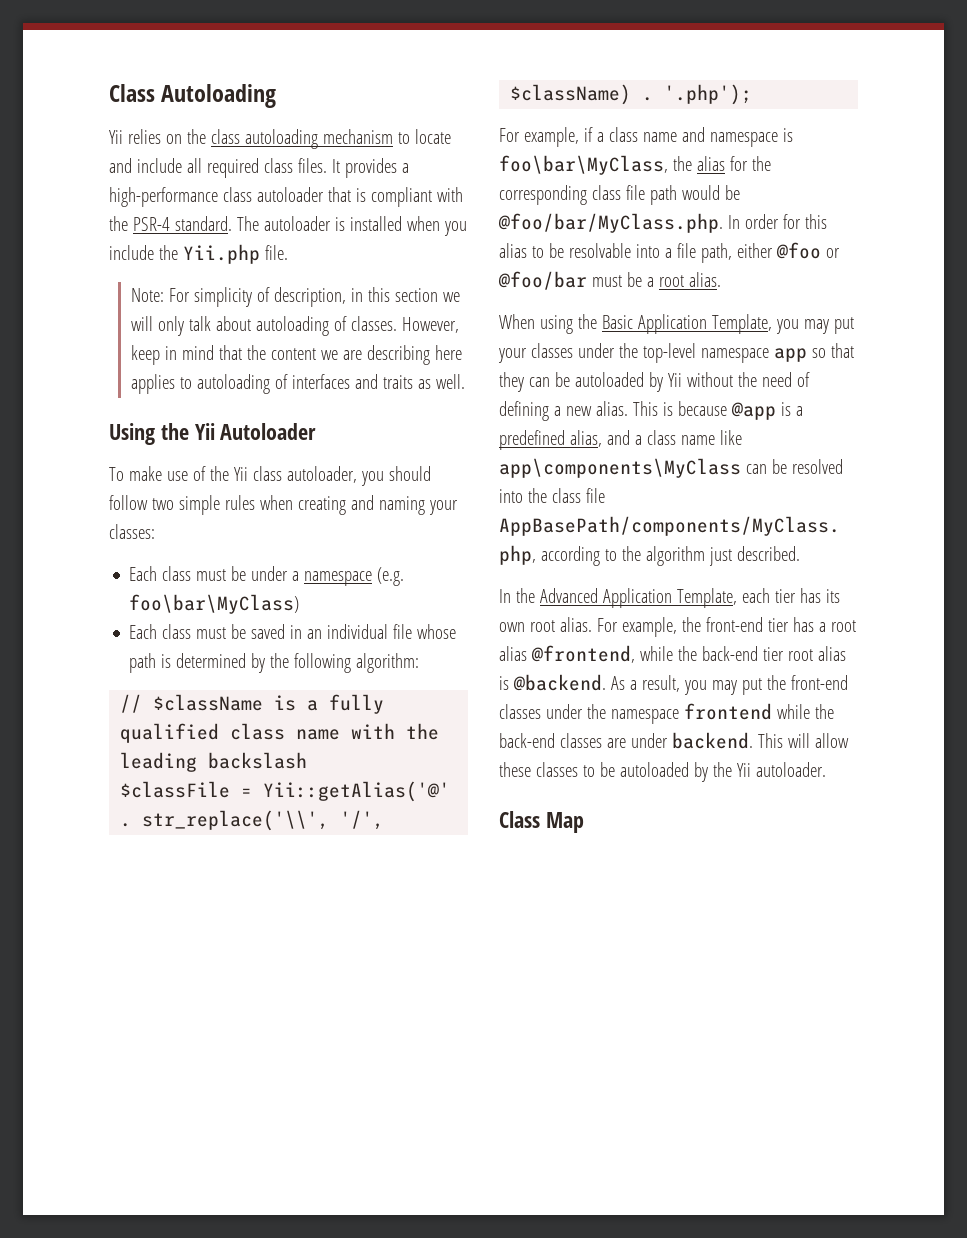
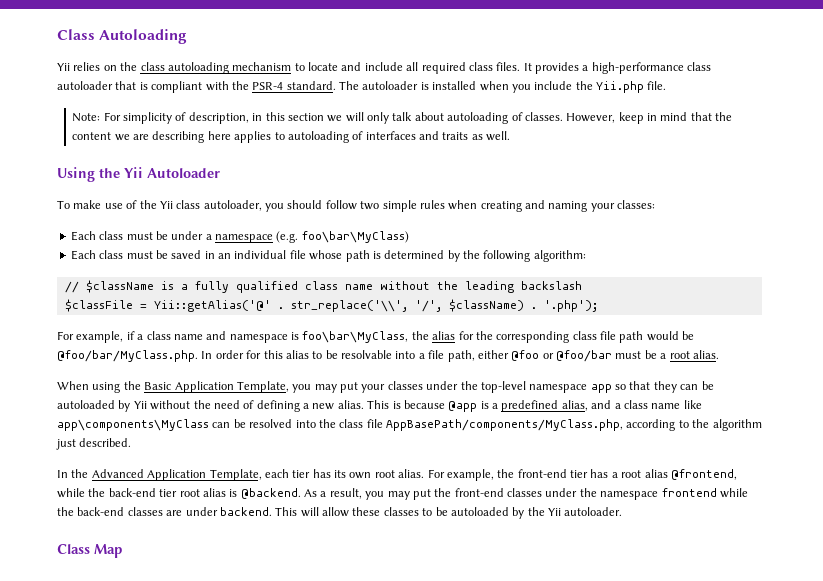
- // $className is a fully qualified class name with the leading backslash
+ // $className is a fully qualified class name without the leading backslash

